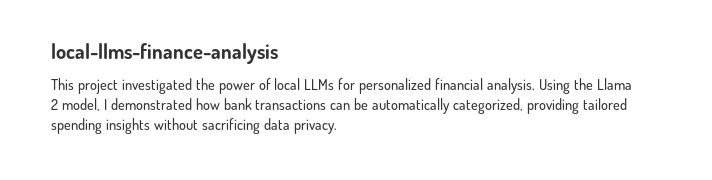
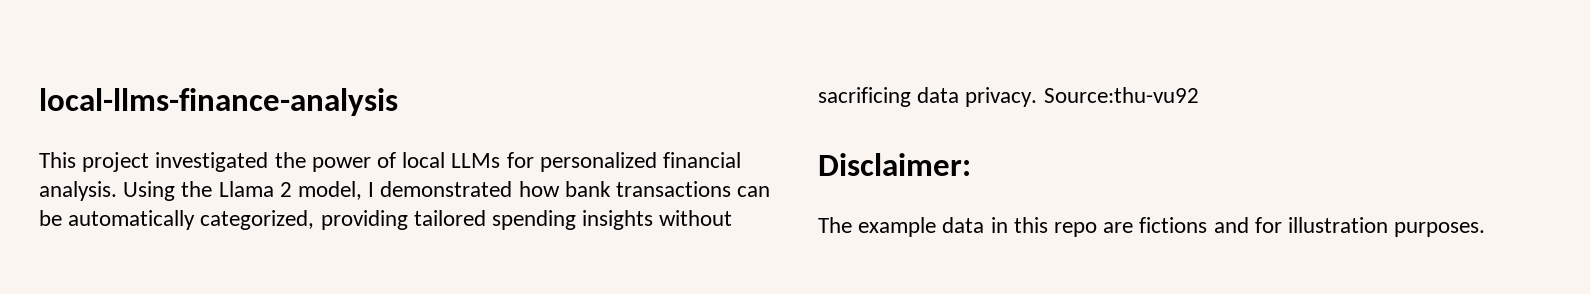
+ Source:thu-vu92
+ Disclaimer:
+ The example data in this repo are fictions and for illustration purposes.

